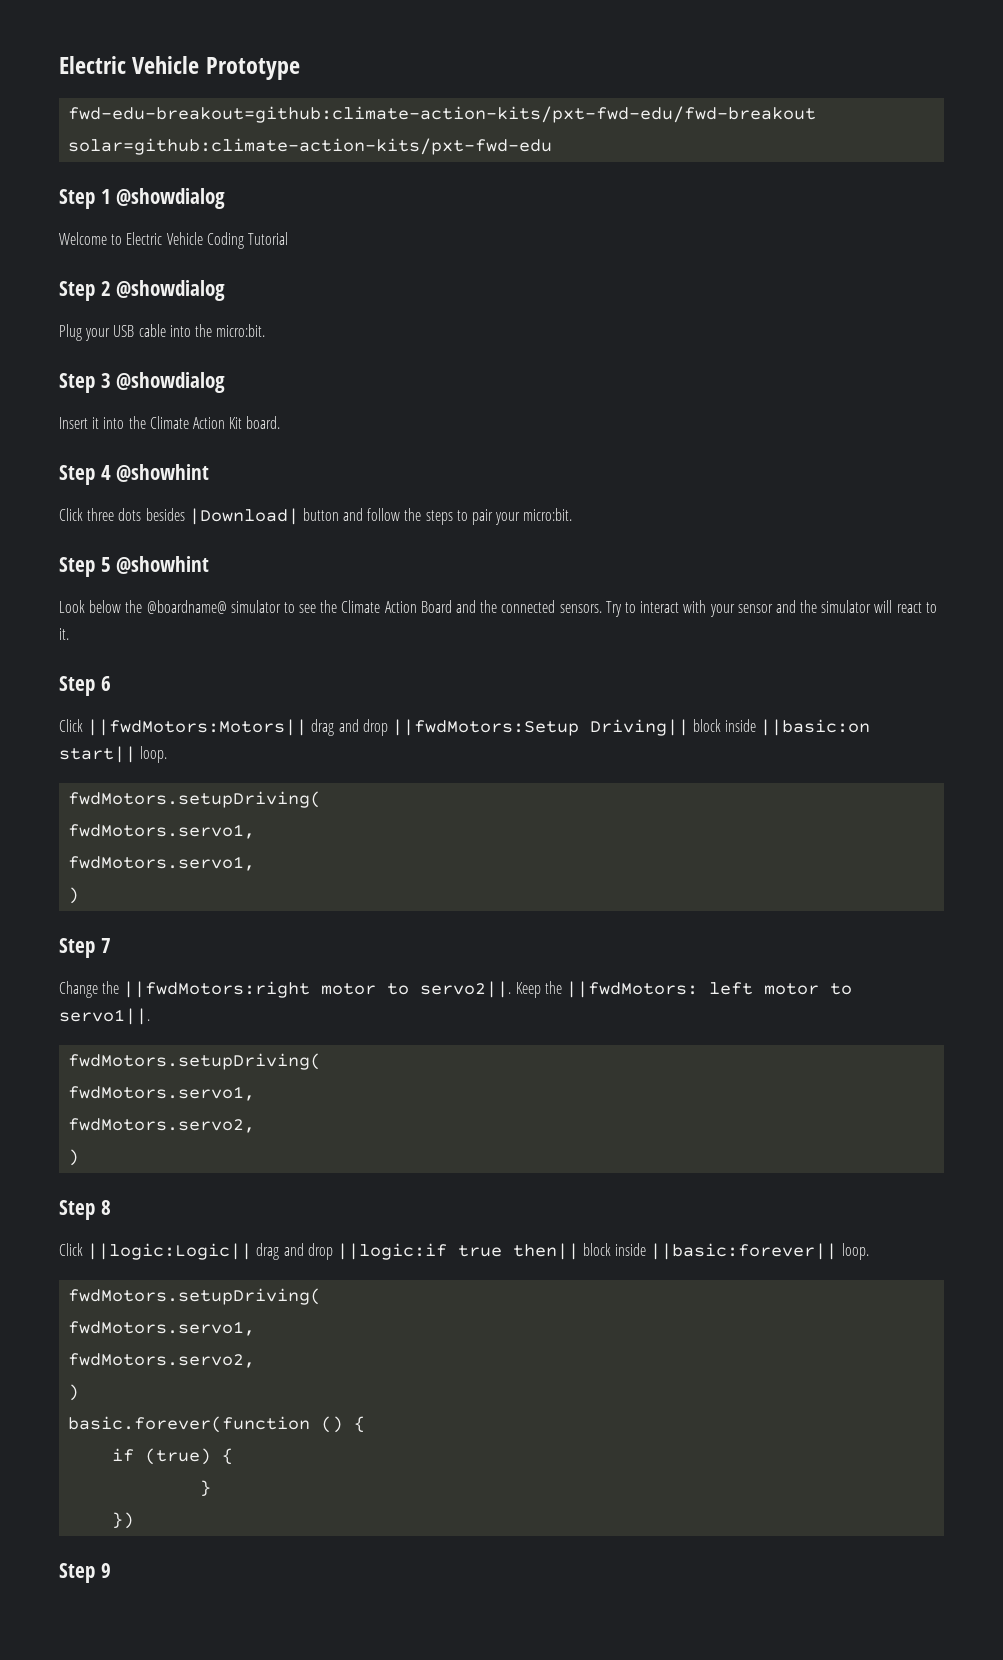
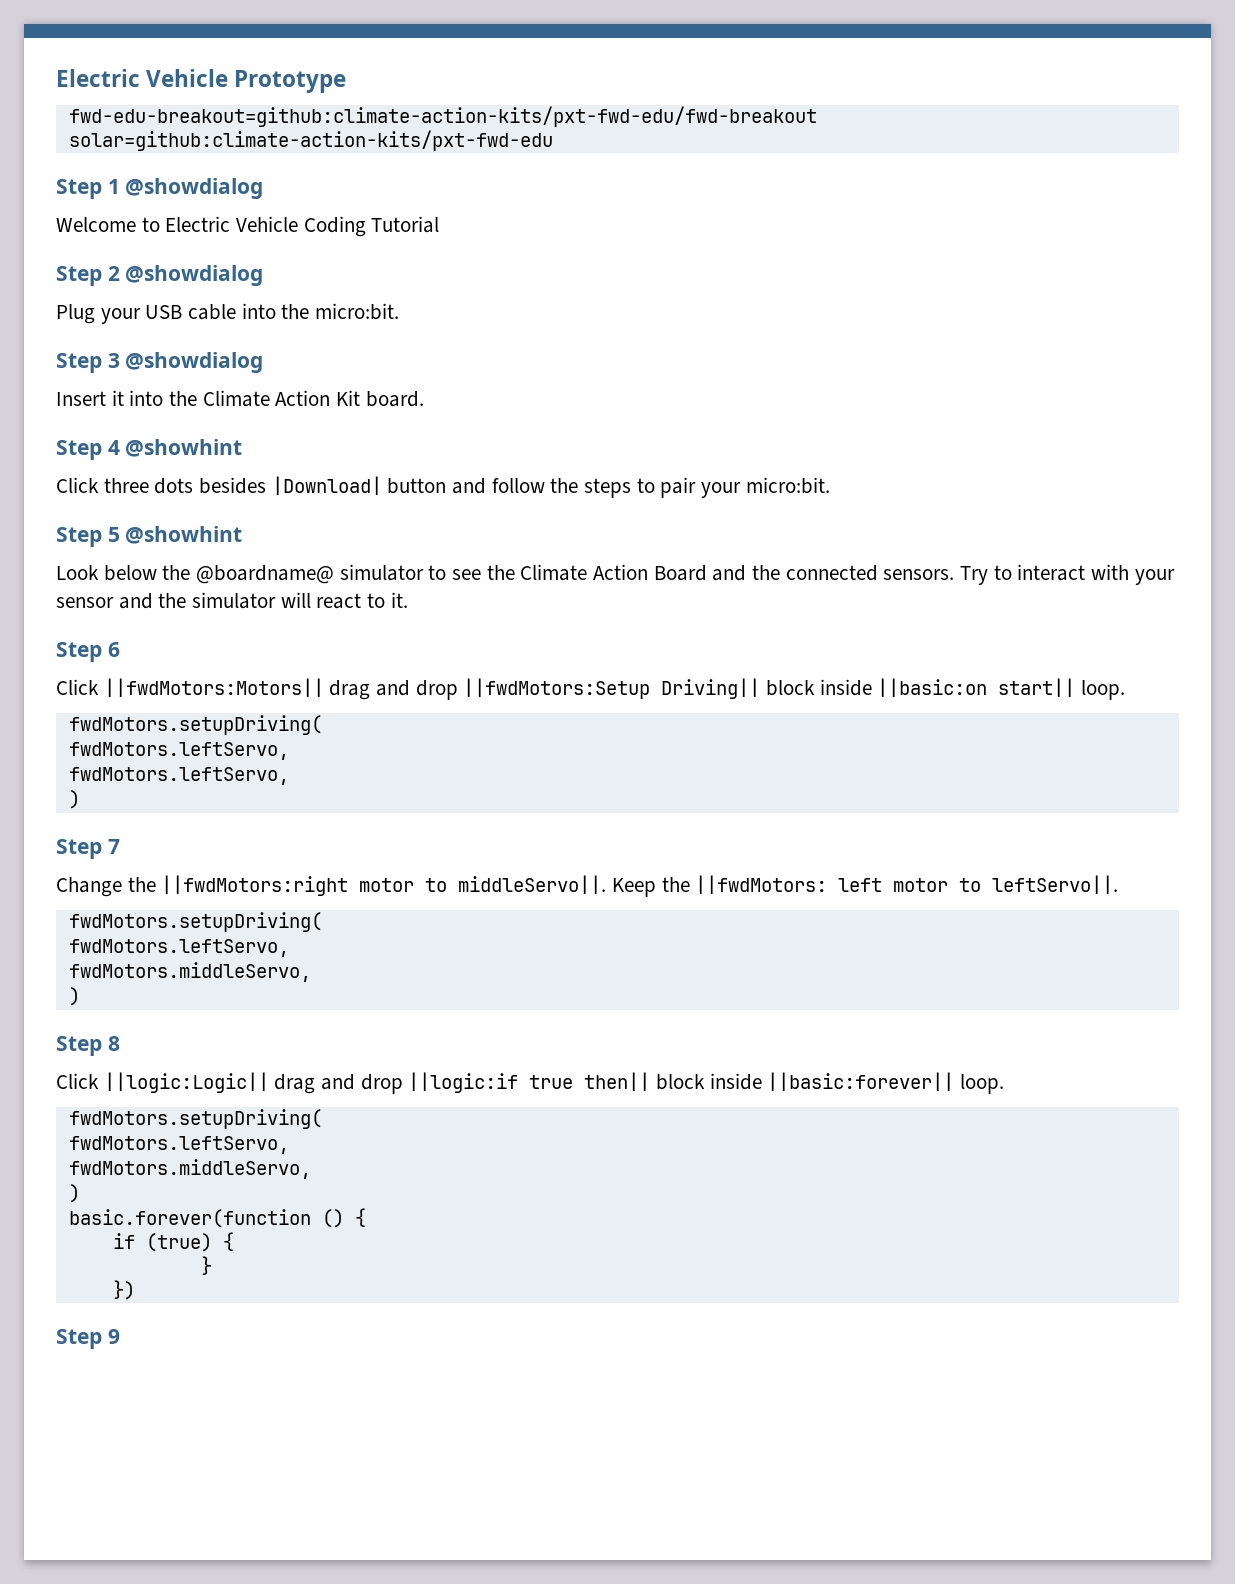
  Click ||fwdMotors:Motors|| drag and drop ||fwdMotors:Setup Driving|| block inside ||basic:on start|| loop.
  fwdMotors.setupDriving(
- fwdMotors.servo1,
- fwdMotors.servo1,
+ fwdMotors.leftServo,
+ fwdMotors.leftServo,
- Change the ||fwdMotors:right motor to servo2||.
+ Change the ||fwdMotors:right motor to middleServo||.
- Keep the ||fwdMotors: left motor to servo1||.
+ Keep the ||fwdMotors: left motor to leftServo||.
  fwdMotors.setupDriving(
- fwdMotors.servo1,
- fwdMotors.servo2,
+ fwdMotors.leftServo,
+ fwdMotors.middleServo,
  Click ||logic:Logic|| drag and drop ||logic:if true then|| block inside ||basic:forever|| loop.
  fwdMotors.setupDriving(
- fwdMotors.servo1,
- fwdMotors.servo2,
+ fwdMotors.leftServo,
+ fwdMotors.middleServo,

